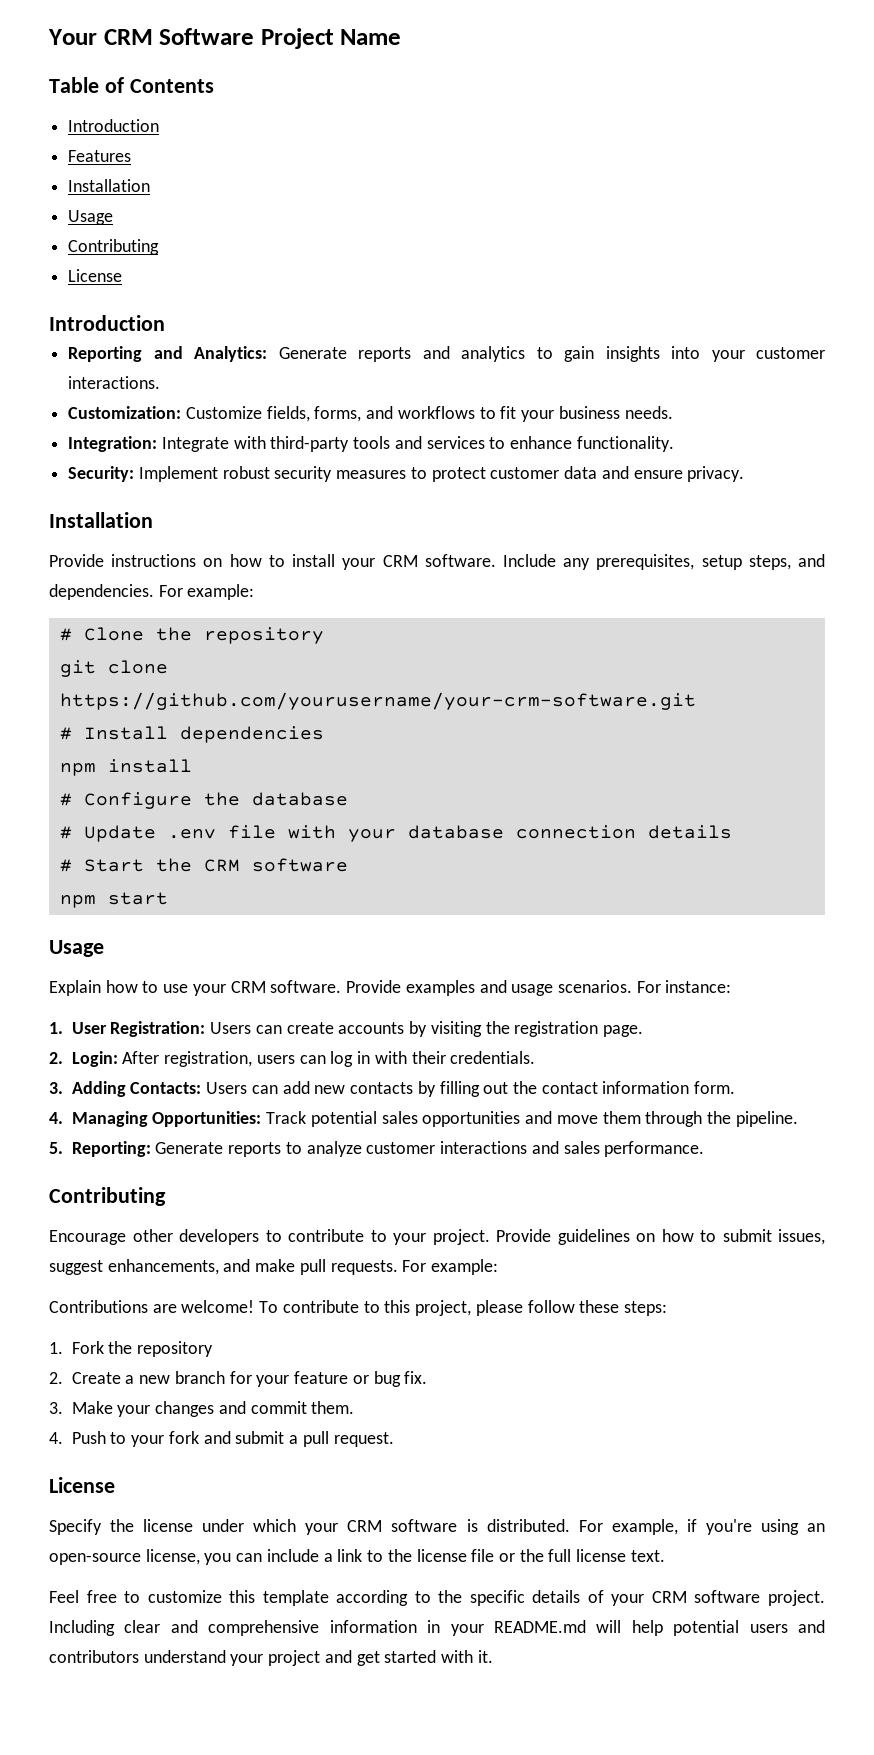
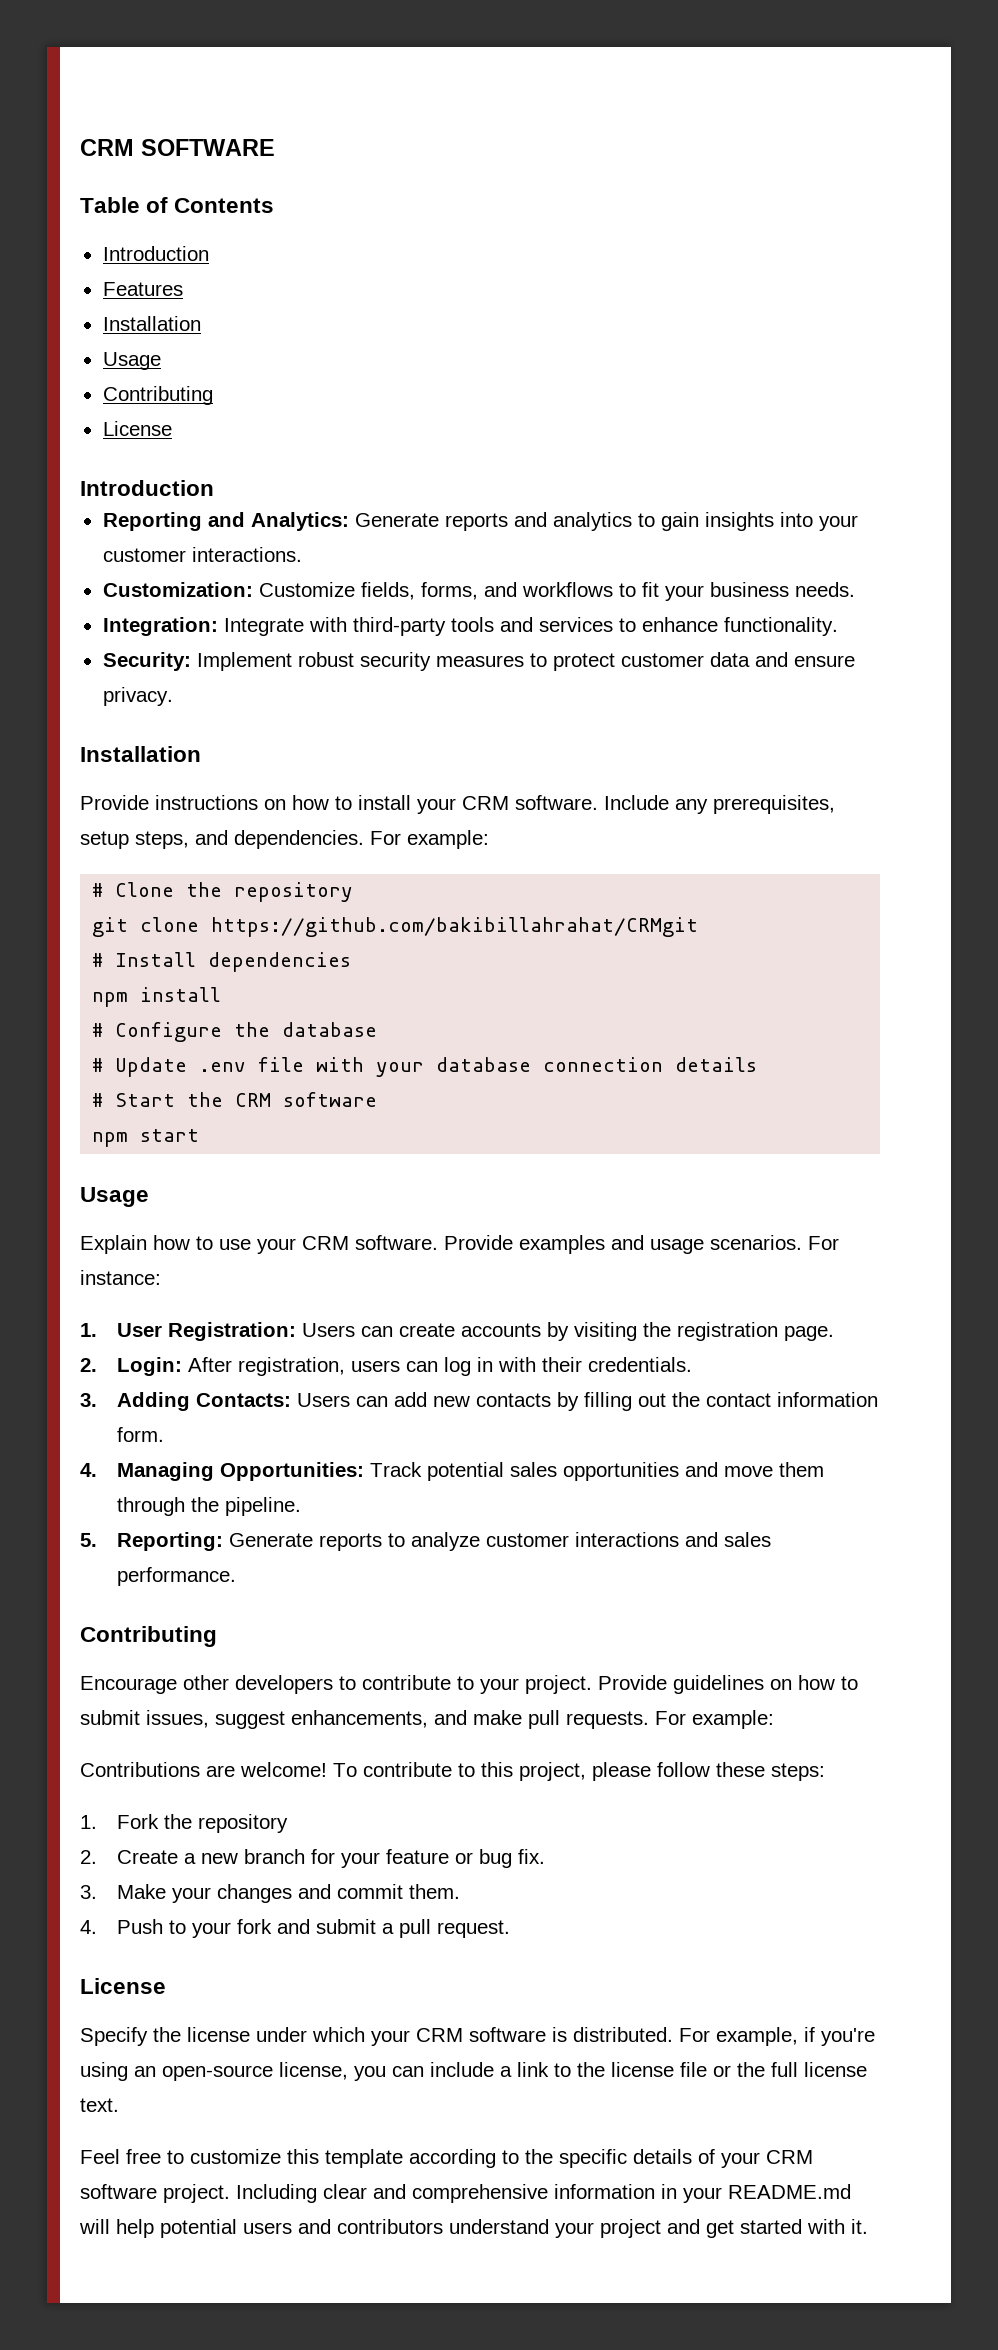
- Your CRM Software Project Name
+ CRM SOFTWARE
- git clone https://github.com/yourusername/your-crm-software.git
+ git clone https://github.com/bakibillahrahat/CRMgit

